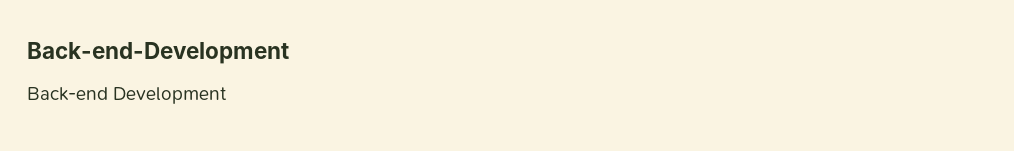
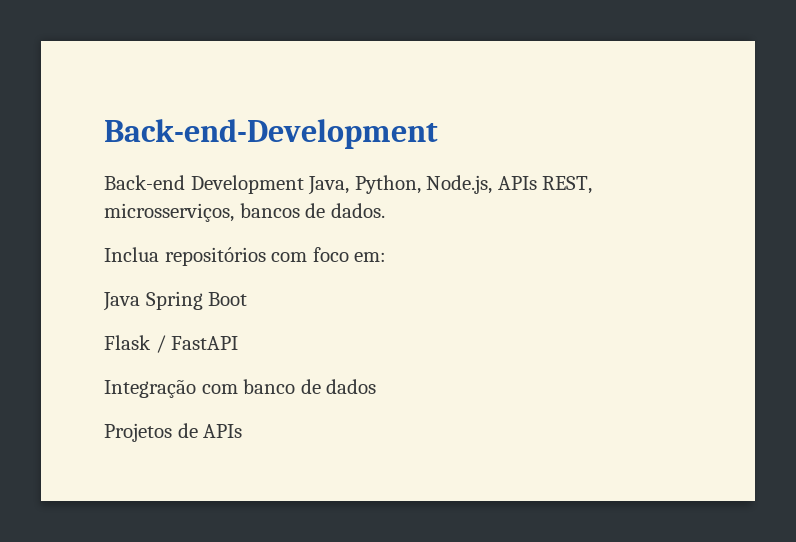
- Back-end Development
+ Back-end Development Java, Python, Node.js, APIs REST, microsserviços, bancos de dados.
+ Inclua repositórios com foco em:
+ Java Spring Boot
+ Flask / FastAPI
+ Integração com banco de dados
+ Projetos de APIs

